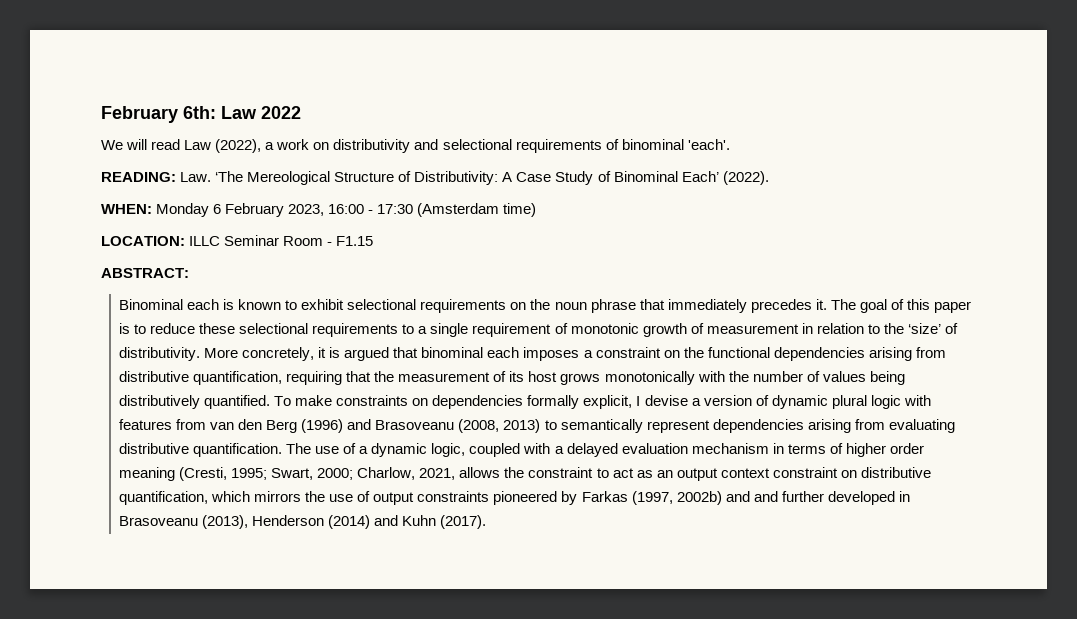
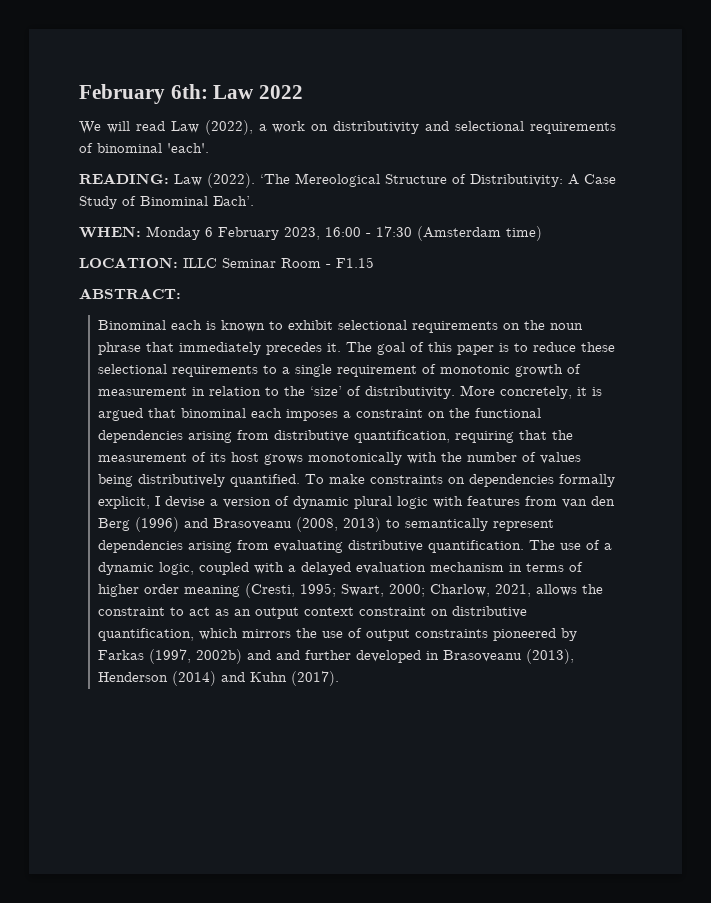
- READING: Law. ‘The Mereological Structure of Distributivity: A Case Study of Binominal Each’ (2022).
+ READING: Law (2022). ‘The Mereological Structure of Distributivity: A Case Study of Binominal Each’.

